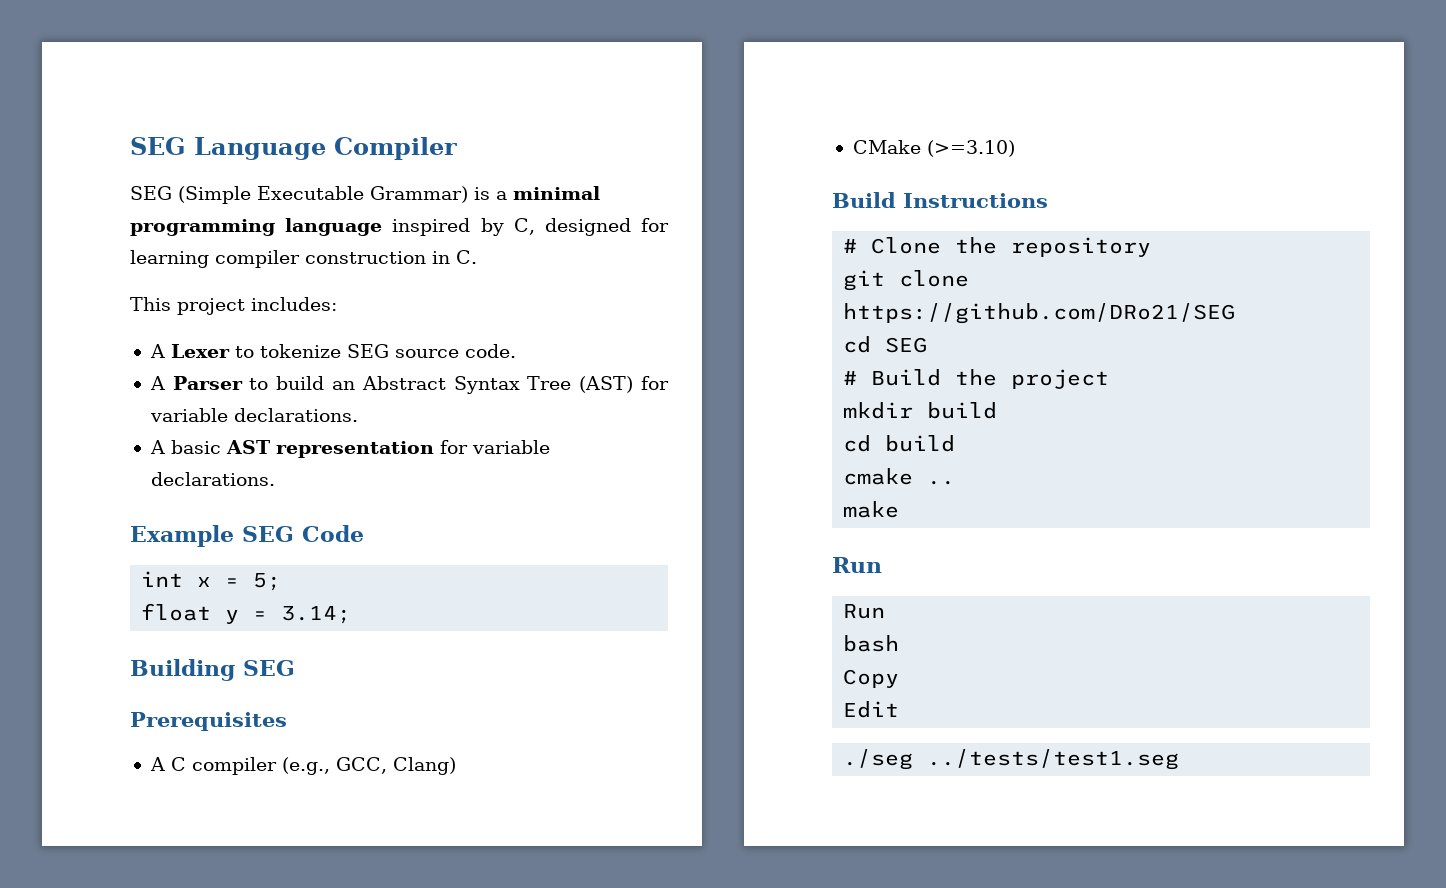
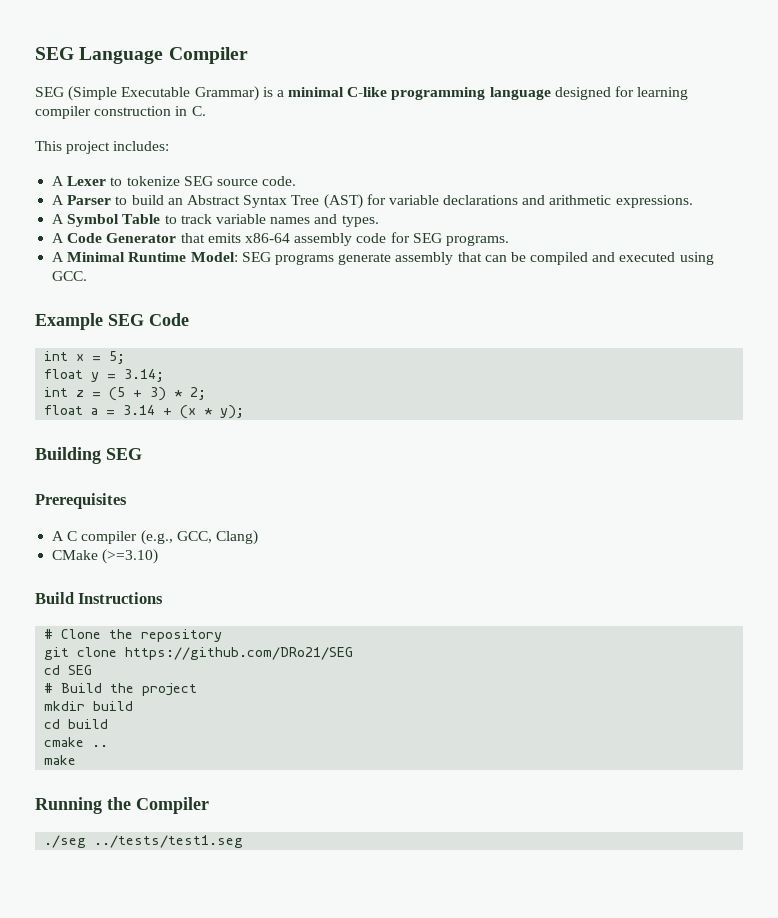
- SEG (Simple Executable Grammar) is a minimal programming language inspired by C, designed for learning compiler construction in C.
+ SEG (Simple Executable Grammar) is a minimal C-like programming language designed for learning compiler construction in C.
- A Parser to build an Abstract Syntax Tree (AST) for variable declarations.
- A basic AST representation for variable declarations.
+ A Parser to build an Abstract Syntax Tree (AST) for variable declarations and arithmetic expressions.
+ A Symbol Table to track variable names and types.
+ A Code Generator that emits x86-64 assembly code for SEG programs.
+ A Minimal Runtime Model: SEG programs generate assembly that can be compiled and executed using GCC.
+ int z = (5 + 3) * 2;
+ float a = 3.14 + (x * y);
  make
- Run
- Run
- bash
- Copy
- Edit
+ Running the Compiler

